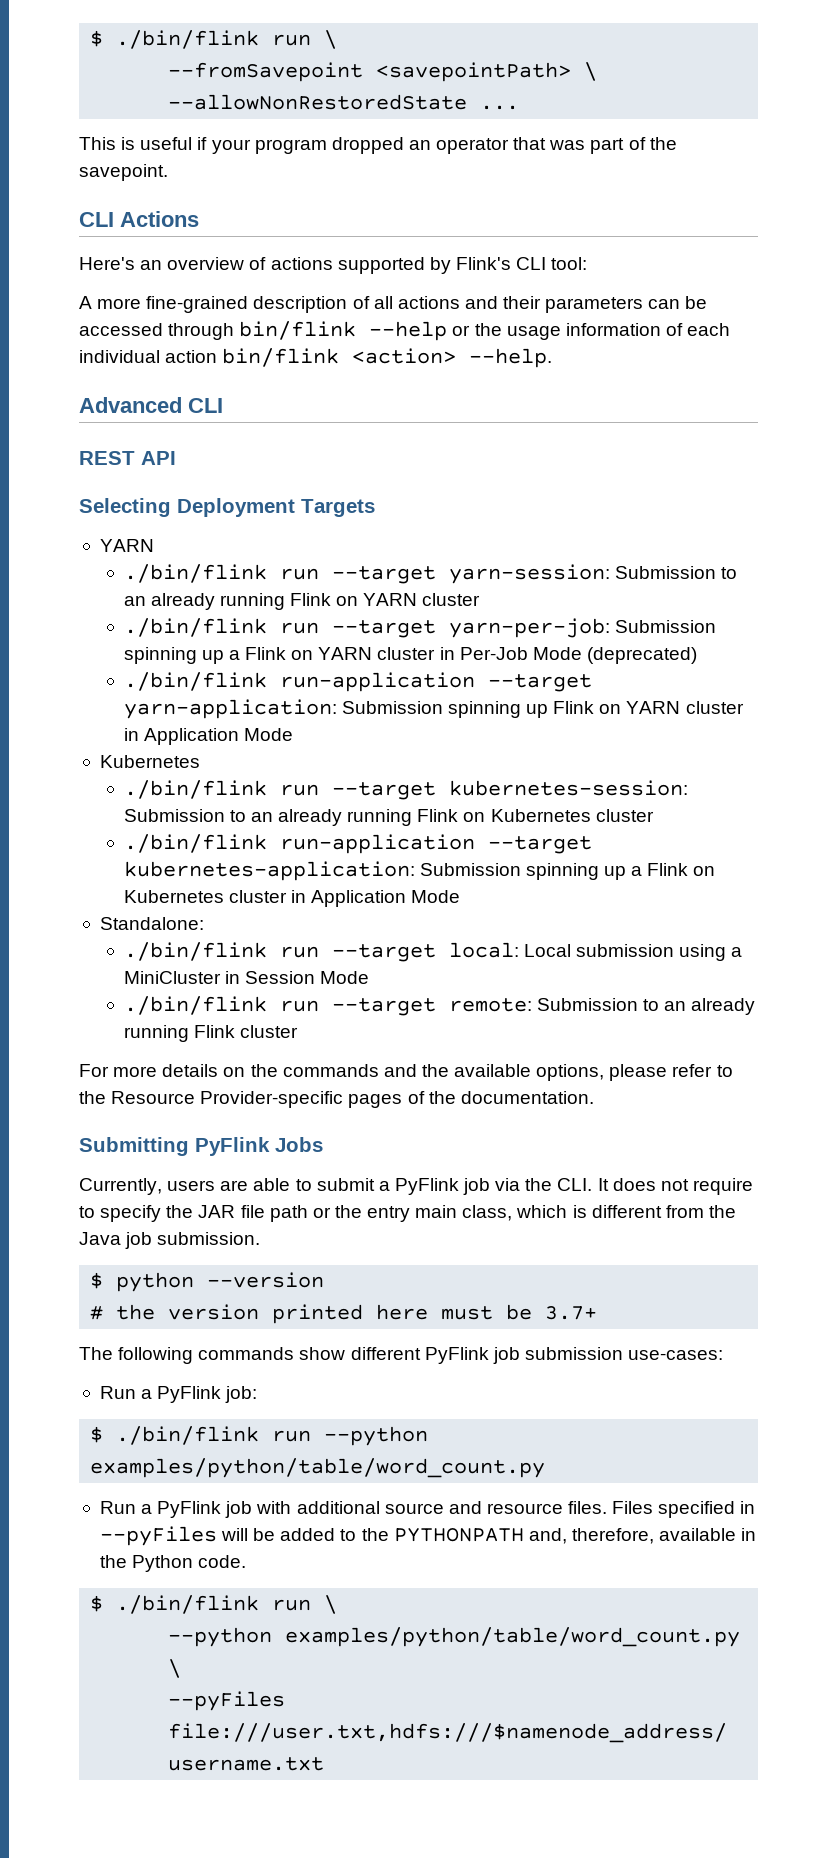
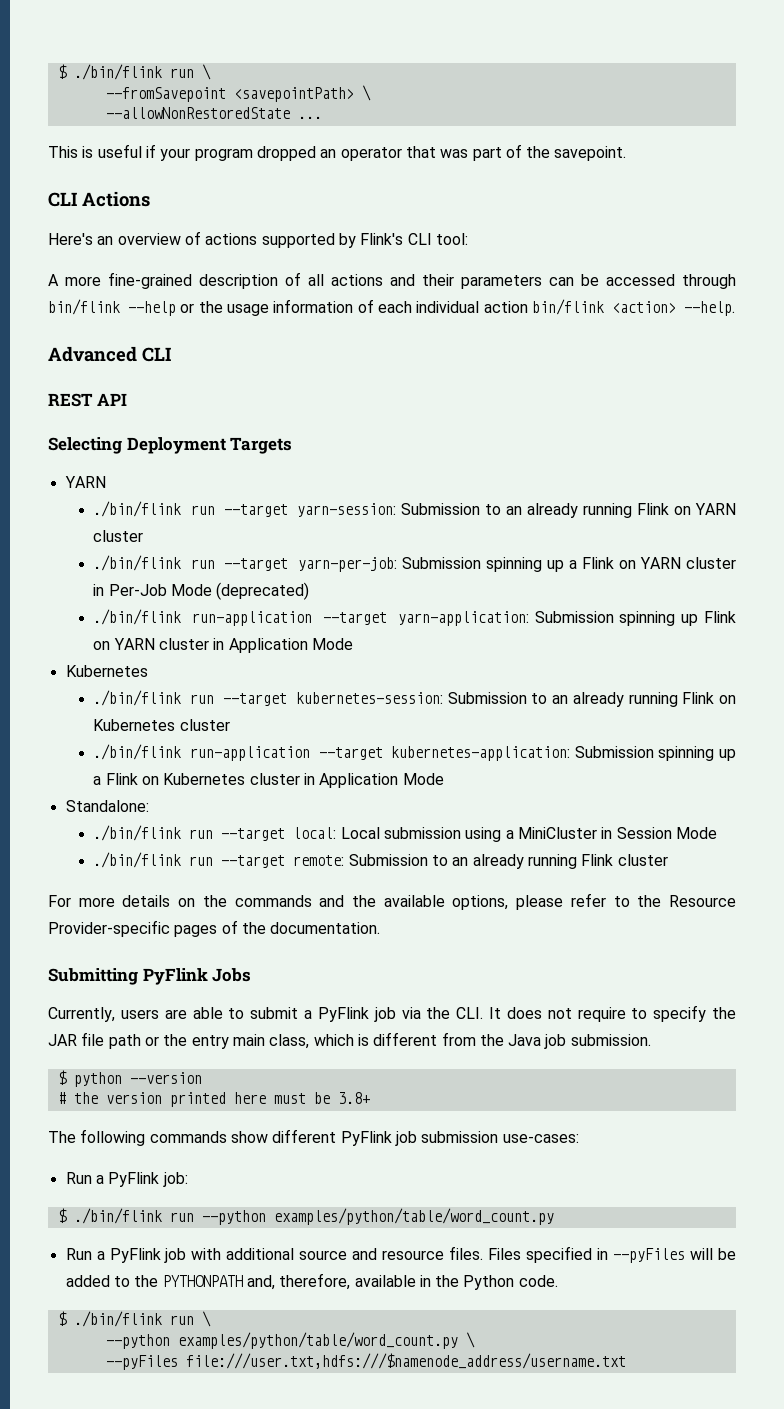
- # the version printed here must be 3.7+
+ # the version printed here must be 3.8+

